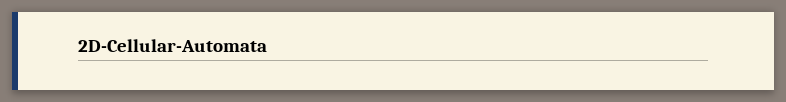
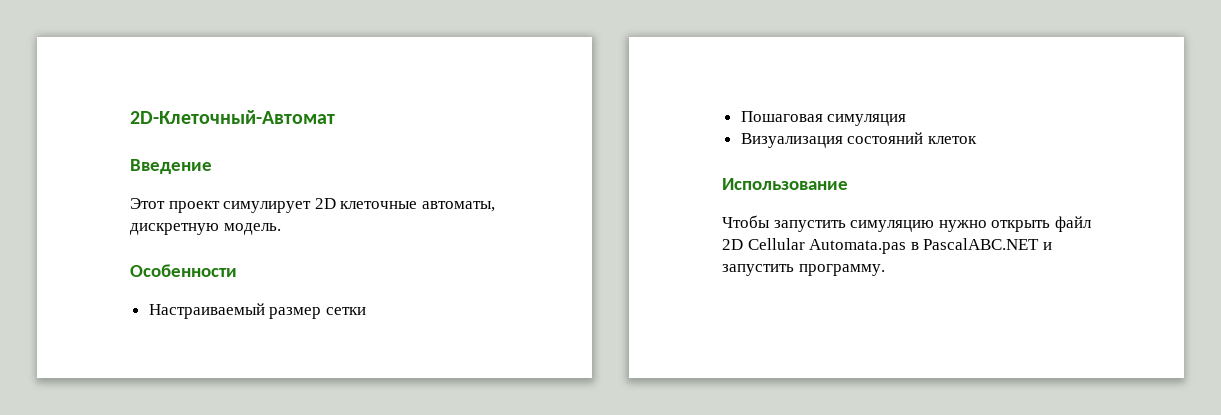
- 2D-Cellular-Automata
+ 2D-Клеточный-Автомат
+ Введение
+ Этот проект симулирует 2D клеточные автоматы, дискретную модель.
+ Особенности
+ Настраиваемый размер сетки
+ Пошаговая симуляция
+ Визуализация состояний клеток
+ Использование
+ Чтобы запустить симуляцию нужно открыть файл 2D Cellular Automata.pas в PascalABC.NET и запустить программу.

